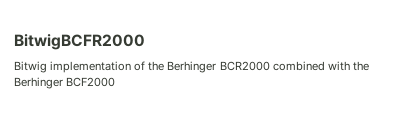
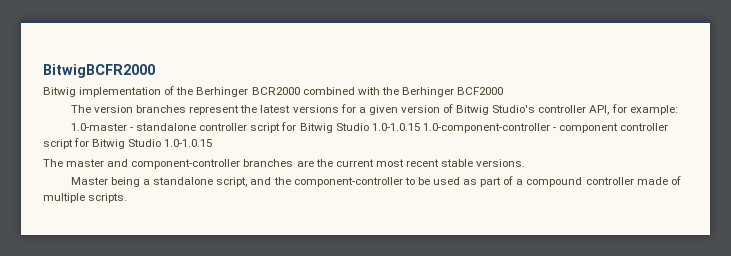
+ The version branches represent the latest versions for a given version of Bitwig Studio's controller API, for example:
+ 1.0-master - standalone controller script for Bitwig Studio 1.0-1.0.15 1.0-component-controller - component controller script for Bitwig Studio 1.0-1.0.15
+ The master and component-controller branches are the current most recent stable versions.
+ Master being a standalone script, and the component-controller to be used as part of a compound controller made of multiple scripts.

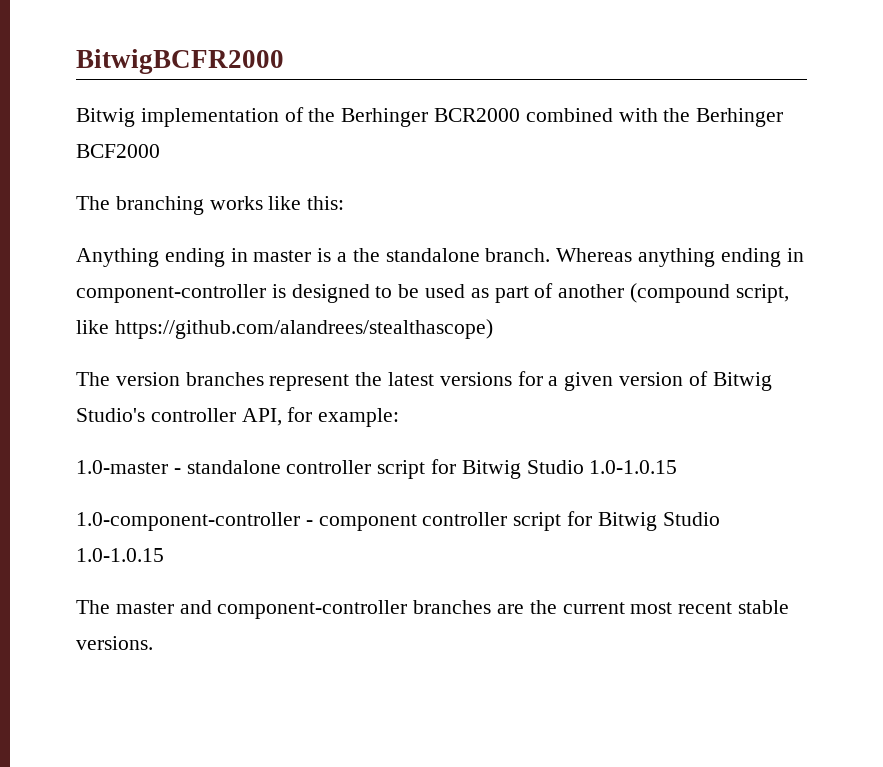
+ The branching works like this:
+ Anything ending in master is a the standalone branch. Whereas anything ending in component-controller is designed to be used as part of another (compound script, like https://github.com/alandrees/stealthascope)
- 1.0-master - standalone controller script for Bitwig Studio 1.0-1.0.15 1.0-component-controller - component controller script for Bitwig Studio 1.0-1.0.15
+ 1.0-master - standalone controller script for Bitwig Studio 1.0-1.0.15
+ 1.0-component-controller - component controller script for Bitwig Studio 1.0-1.0.15
- Master being a standalone script, and the component-controller to be used as part of a compound controller made of multiple scripts.

